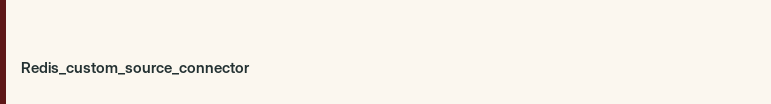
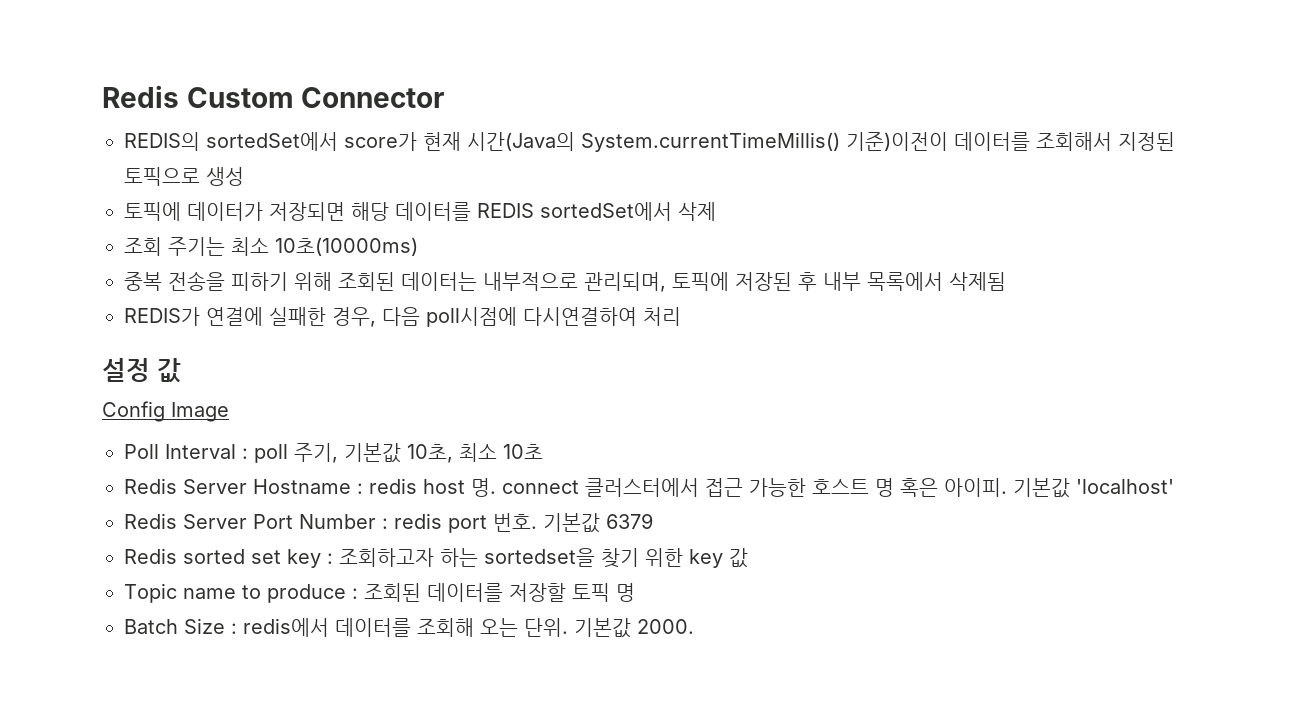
- Redis_custom_source_connector
+ Redis Custom Connector
+ REDIS의 sortedSet에서 score가 현재 시간(Java의 System.currentTimeMillis() 기준)이전이 데이터를 조회해서 지정된 토픽으로 생성
+ 토픽에 데이터가 저장되면 해당 데이터를 REDIS sortedSet에서 삭제
+ 조회 주기는 최소 10초(10000ms)
+ 중복 전송을 피하기 위해 조회된 데이터는 내부적으로 관리되며, 토픽에 저장된 후 내부 목록에서 삭제됨
+ REDIS가 연결에 실패한 경우, 다음 poll시점에 다시연결하여 처리
+ 설정 값
+ Config Image
+ Poll Interval : poll 주기, 기본값 10초, 최소 10초
+ Redis Server Hostname : redis host 명. connect 클러스터에서 접근 가능한 호스트 명 혹은 아이피. 기본값 'localhost'
+ Redis Server Port Number : redis port 번호. 기본값 6379
+ Redis sorted set key : 조회하고자 하는 sortedset을 찾기 위한 key 값
+ Topic name to produce : 조회된 데이터를 저장할 토픽 명
+ Batch Size : redis에서 데이터를 조회해 오는 단위. 기본값 2000.

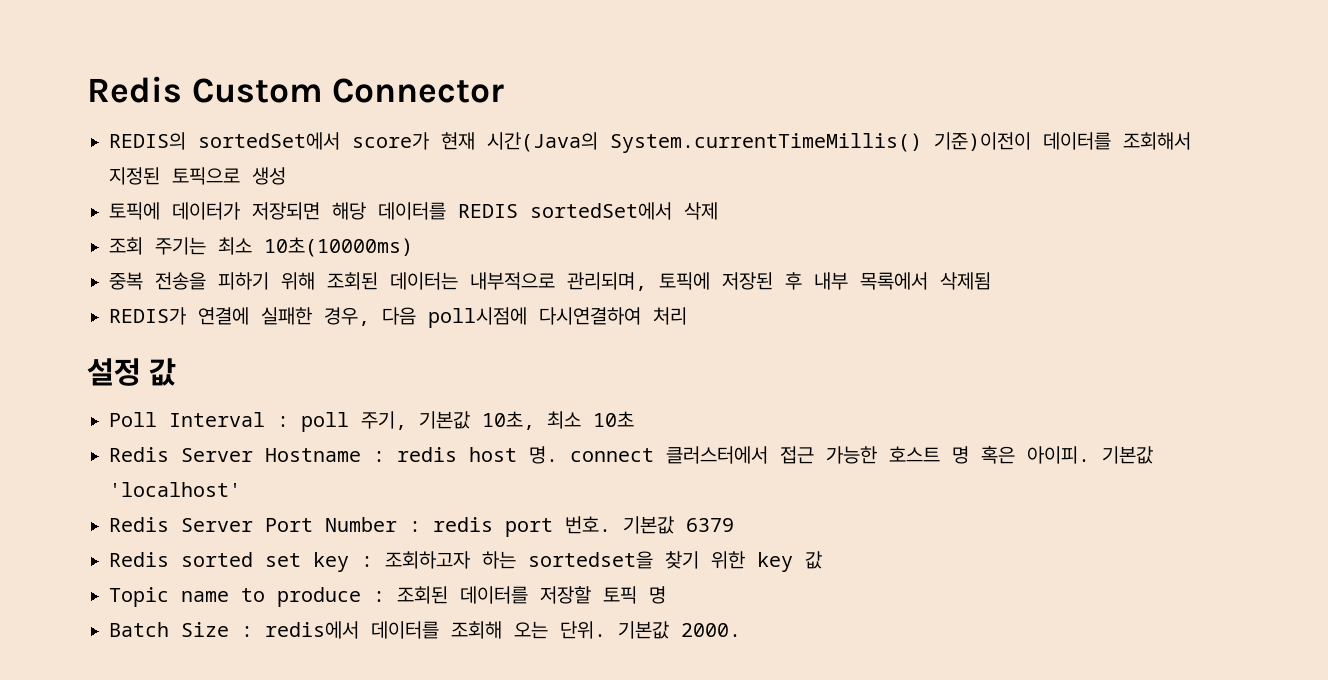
- Config Image

